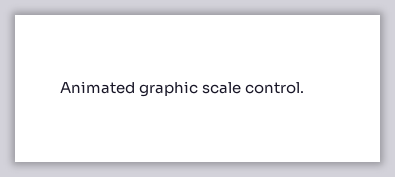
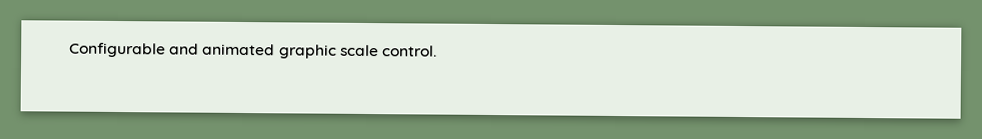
- Animated graphic scale control.
+ Configurable and animated graphic scale control.

